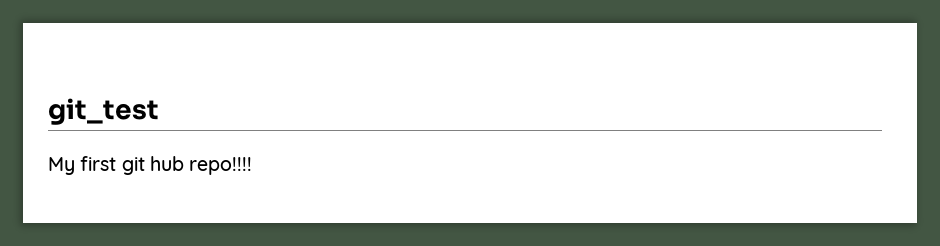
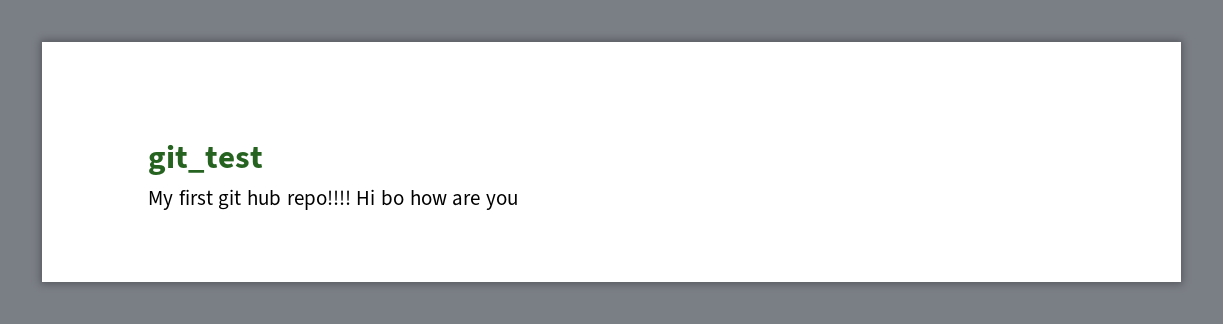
+ Hi bo how are you

